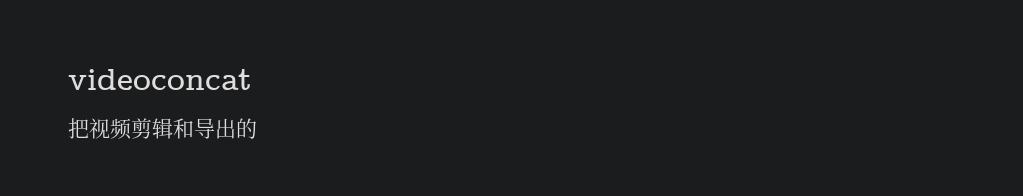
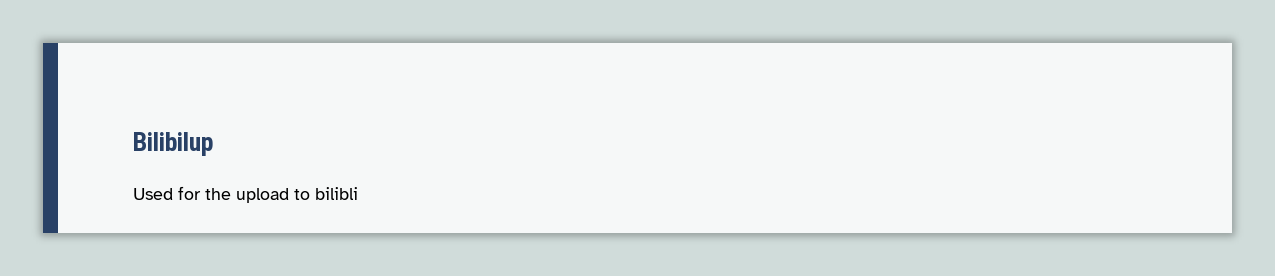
- videoconcat
- 把视频剪辑和导出的
+ Bilibilup
+ Used for the upload to bilibli

